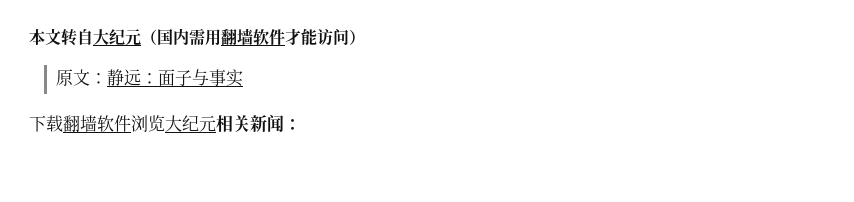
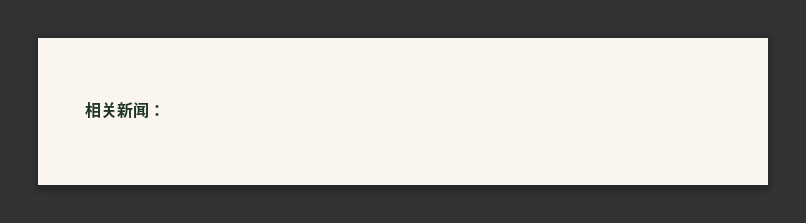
- 本文转自大纪元（国内需用翻墙软件才能访问）
- 原文：静远：面子与事实
- 下载翻墙软件浏览大纪元相关新闻：
+ 相关新闻：

